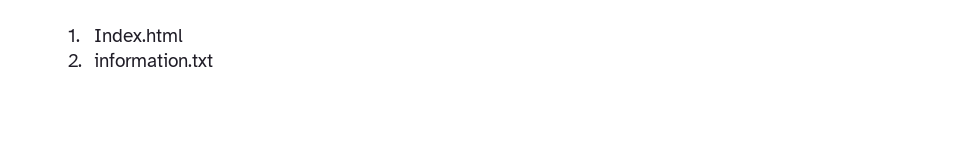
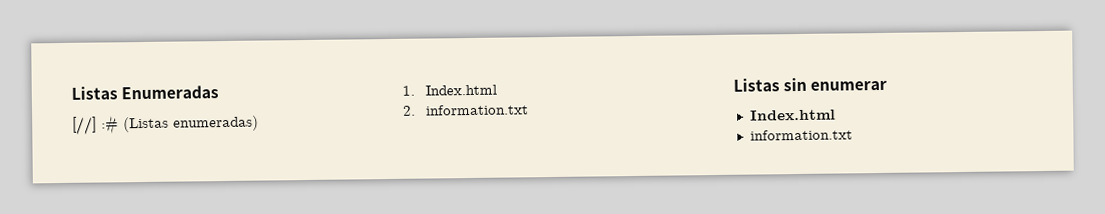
+ Listas Enumeradas
+ [//] :# (Listas enumeradas)
+ Listas sin enumerar
+ Index.html
+ information.txt

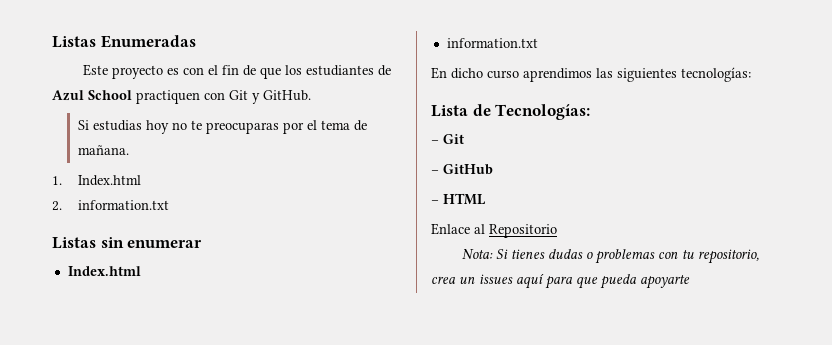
- [//] :# (Listas enumeradas)
+ Este proyecto es con el fin de que los estudiantes de Azul School practiquen con Git y GitHub.
+ Si estudias hoy no te preocuparas por el tema de mañana.
+ En dicho curso aprendimos las siguientes tecnologías:
+ Lista de Tecnologías:
+ – Git
+ – GitHub
+ – HTML
+ Enlace al Repositorio
+ Nota: Si tienes dudas o problemas con tu repositorio, crea un issues aquí para que pueda apoyarte

